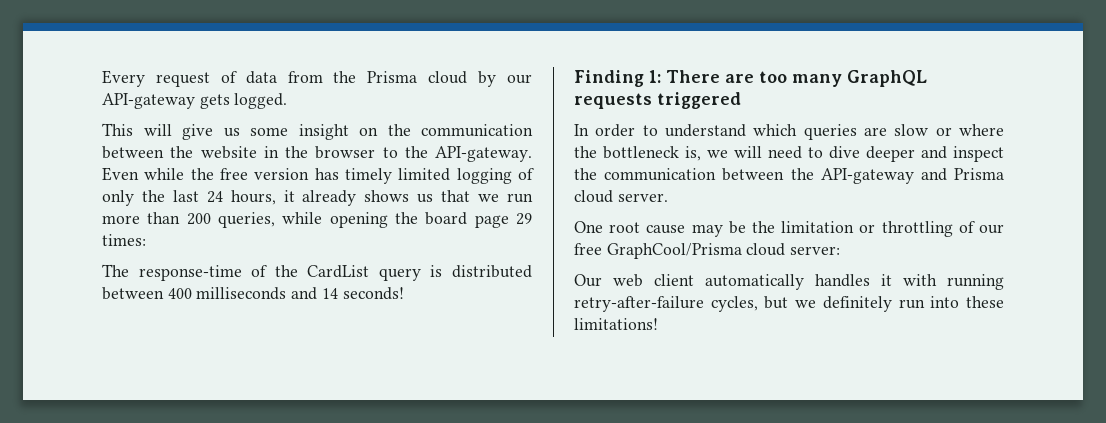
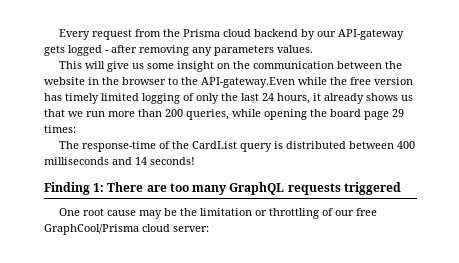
- Every request of data from the Prisma cloud by our API-gateway gets logged.
+ Every request from the Prisma cloud backend by our API-gateway gets logged - after removing any parameters values.
- This will give us some insight on the communication between the website in the browser to the API-gateway. Even while the free version has timely limited logging of only the last 24 hours, it already shows us that we run more than 200 queries, while opening the board page 29 times:
+ This will give us some insight on the communication between the website in the browser to the API-gateway.Even while the free version has timely limited logging of only the last 24 hours, it already shows us that we run more than 200 queries, while opening the board page 29 times:
- In order to understand which queries are slow or where the bottleneck is, we will need to dive deeper and inspect the communication between the API-gateway and Prisma cloud server.
- Our web client automatically handles it with running retry-after-failure cycles, but we definitely run into these limitations!

